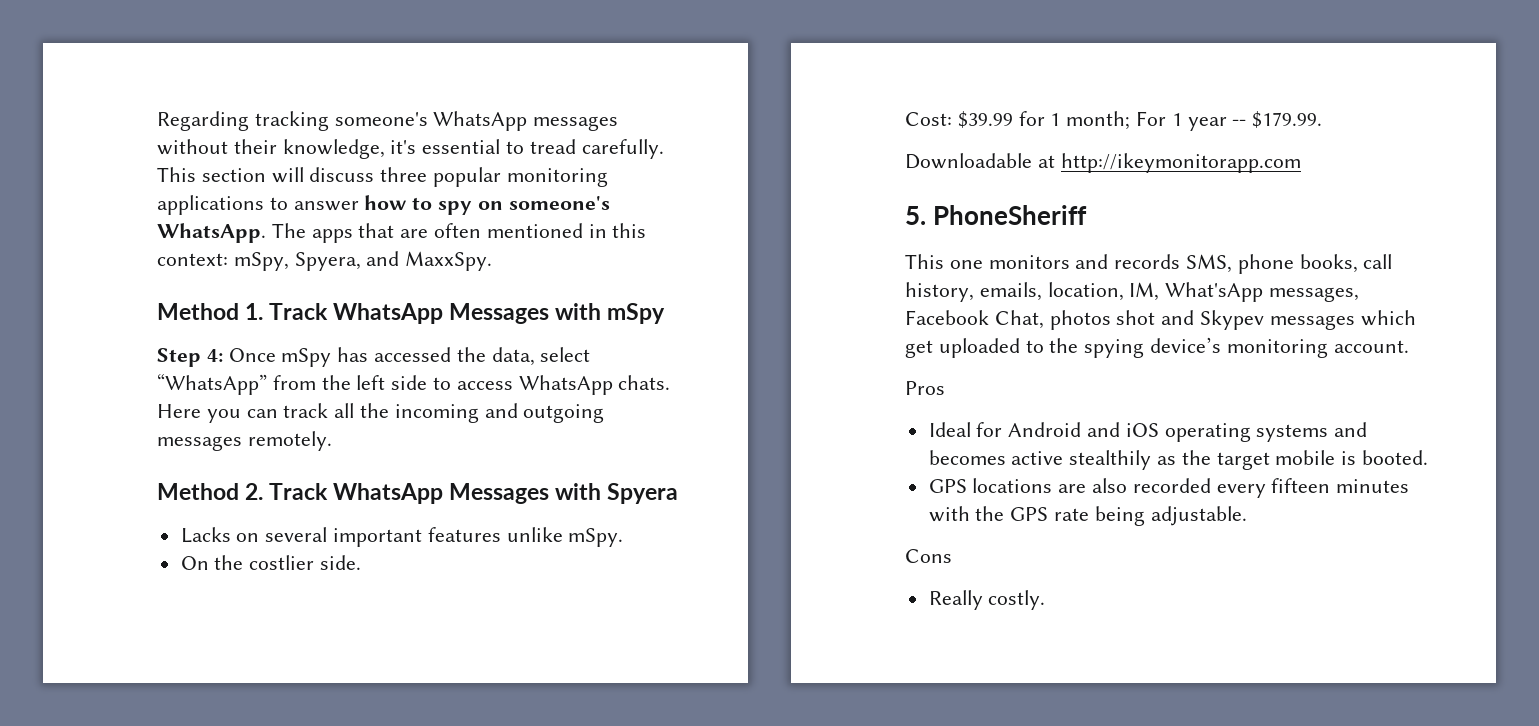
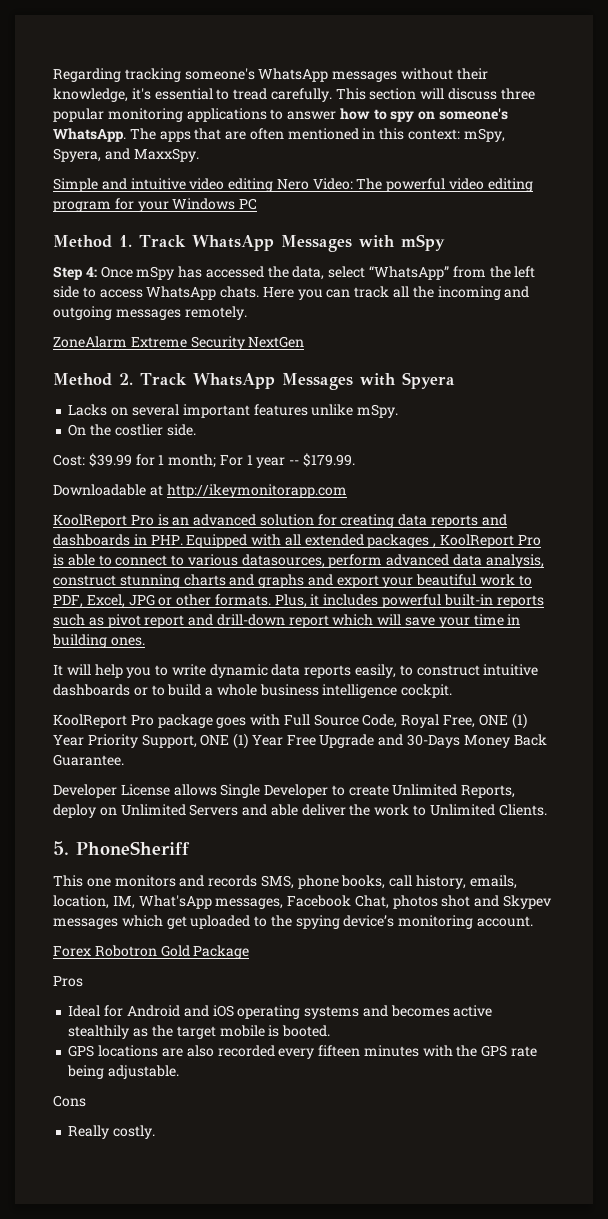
+ Simple and intuitive video editing Nero Video: The powerful video editing program for your Windows PC
+ ZoneAlarm Extreme Security NextGen
+ KoolReport Pro is an advanced solution for creating data reports and dashboards in PHP. Equipped with all extended packages , KoolReport Pro is able to connect to various datasources, perform advanced data analysis, construct stunning charts and graphs and export your beautiful work to PDF, Excel, JPG or other formats. Plus, it includes powerful built-in reports such as pivot report and drill-down report which will save your time in building ones.
+ It will help you to write dynamic data reports easily, to construct intuitive dashboards or to build a whole business intelligence cockpit.
+ KoolReport Pro package goes with Full Source Code, Royal Free, ONE (1) Year Priority Support, ONE (1) Year Free Upgrade and 30-Days Money Back Guarantee.
+ Developer License allows Single Developer to create Unlimited Reports, deploy on Unlimited Servers and able deliver the work to Unlimited Clients.
+ Forex Robotron Gold Package

